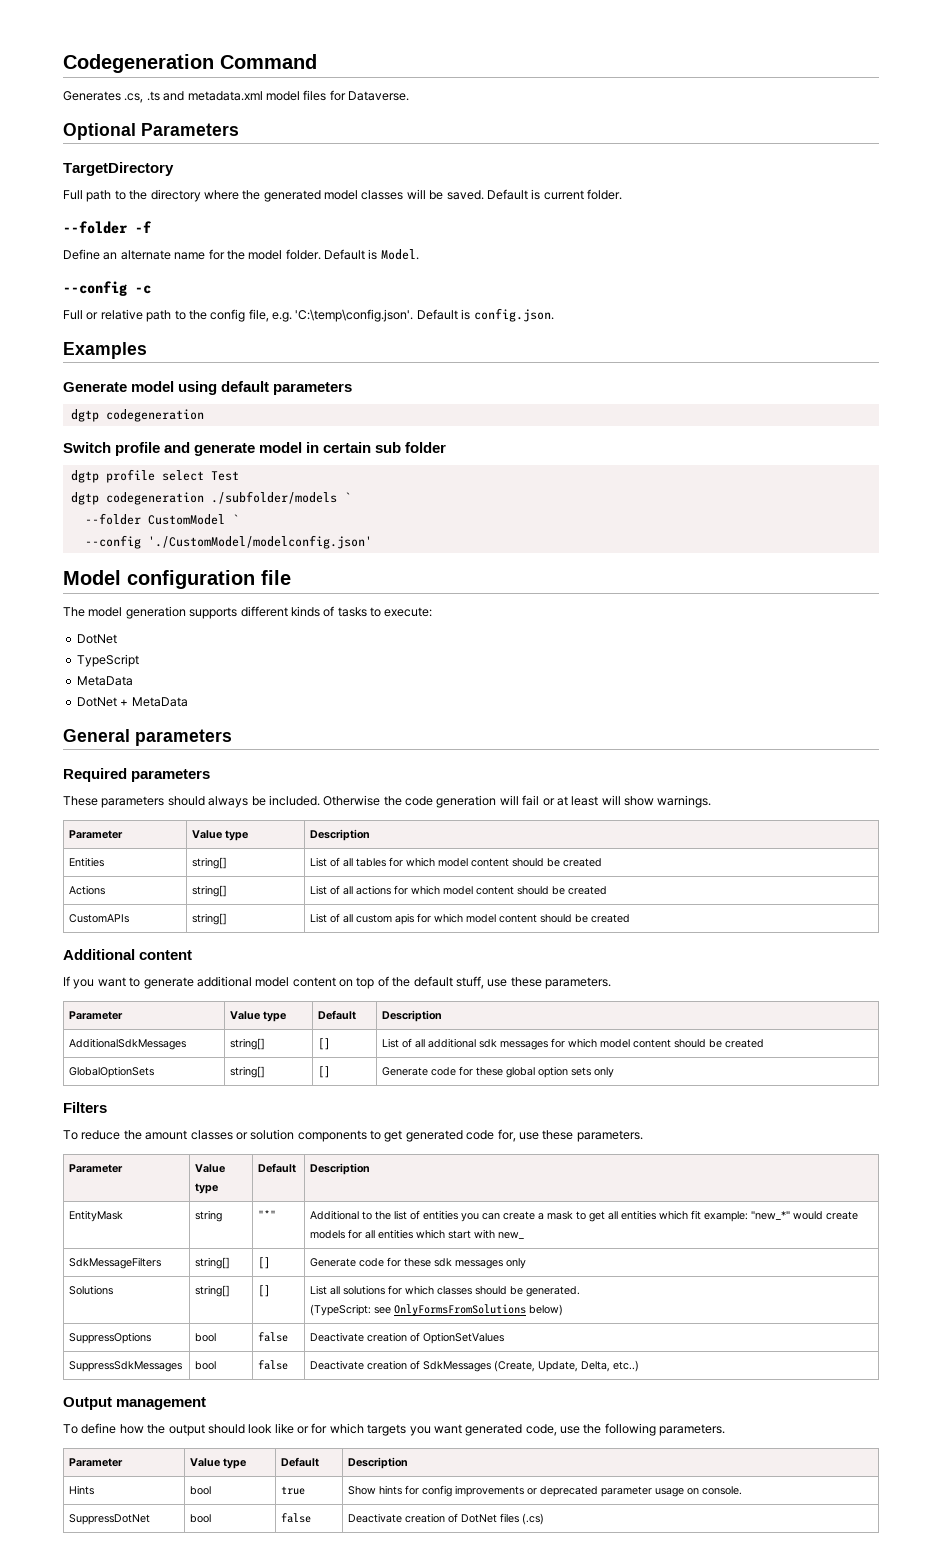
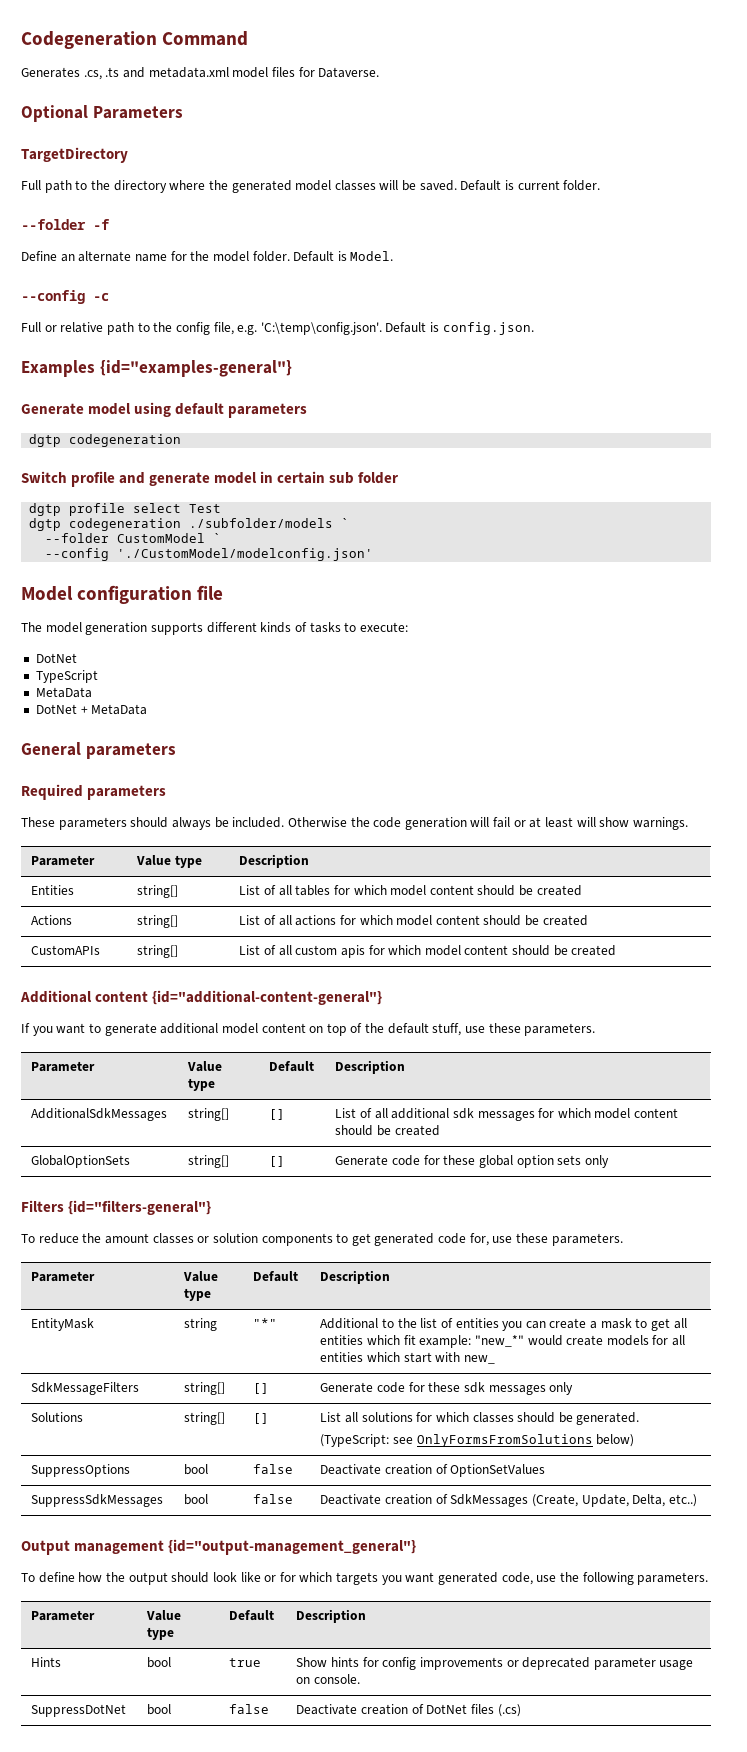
- Examples
+ Examples {id="examples-general"}
- Additional content
+ Additional content {id="additional-content-general"}
- Filters
+ Filters {id="filters-general"}
- Output management
+ Output management {id="output-management_general"}

